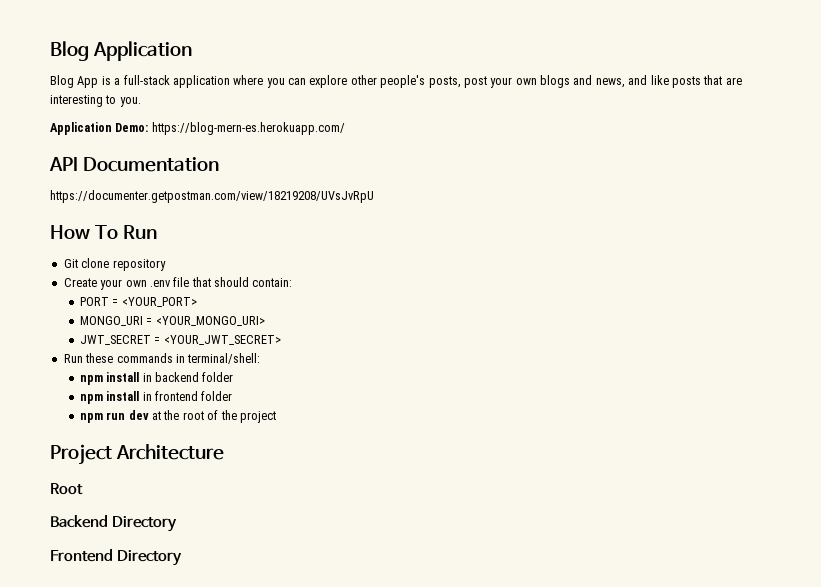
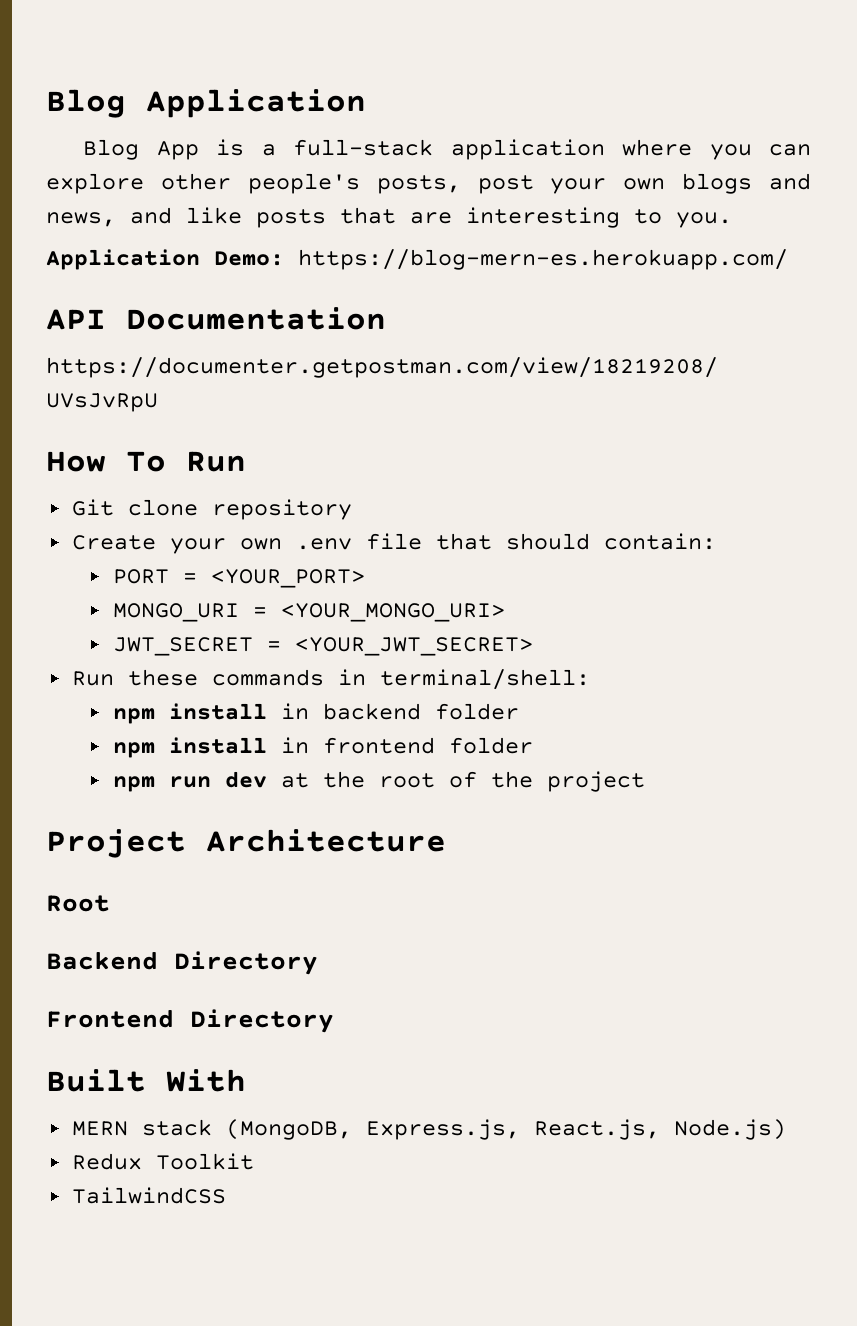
+ Built With
+ MERN stack (MongoDB, Express.js, React.js, Node.js)
+ Redux Toolkit
+ TailwindCSS

